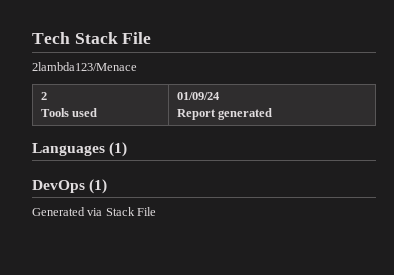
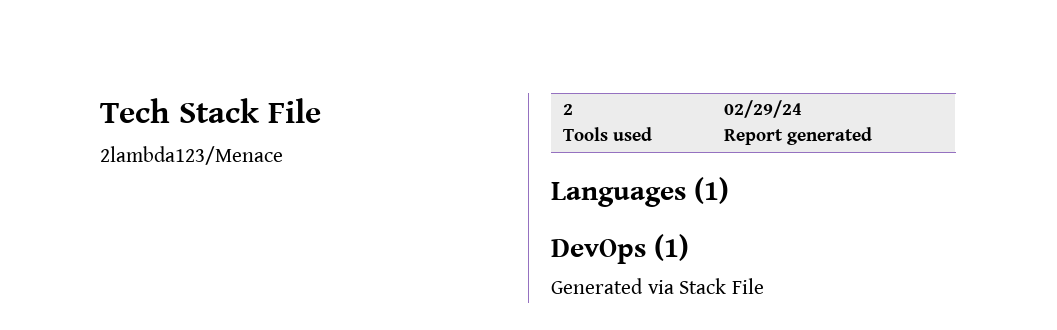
  2
- Tools used | 01/09/24
+ Tools used | 02/29/24

